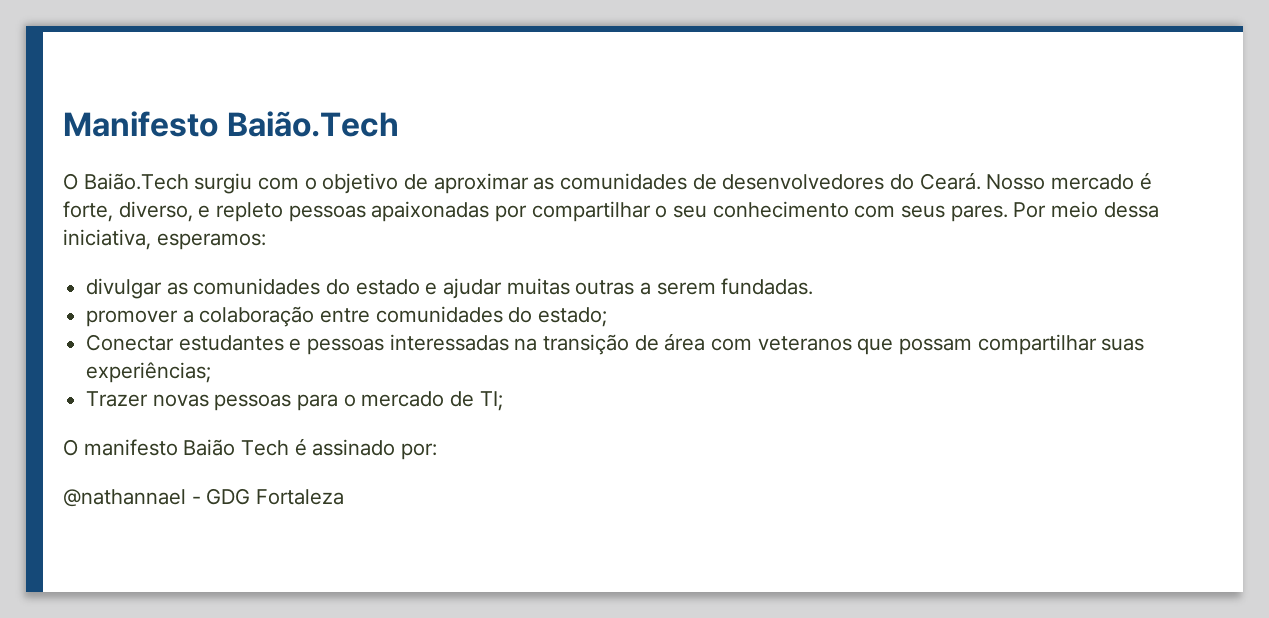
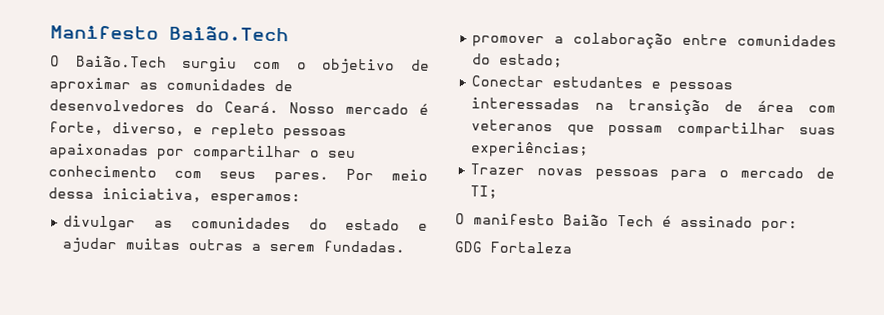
- @nathannael - GDG Fortaleza
+ GDG Fortaleza

